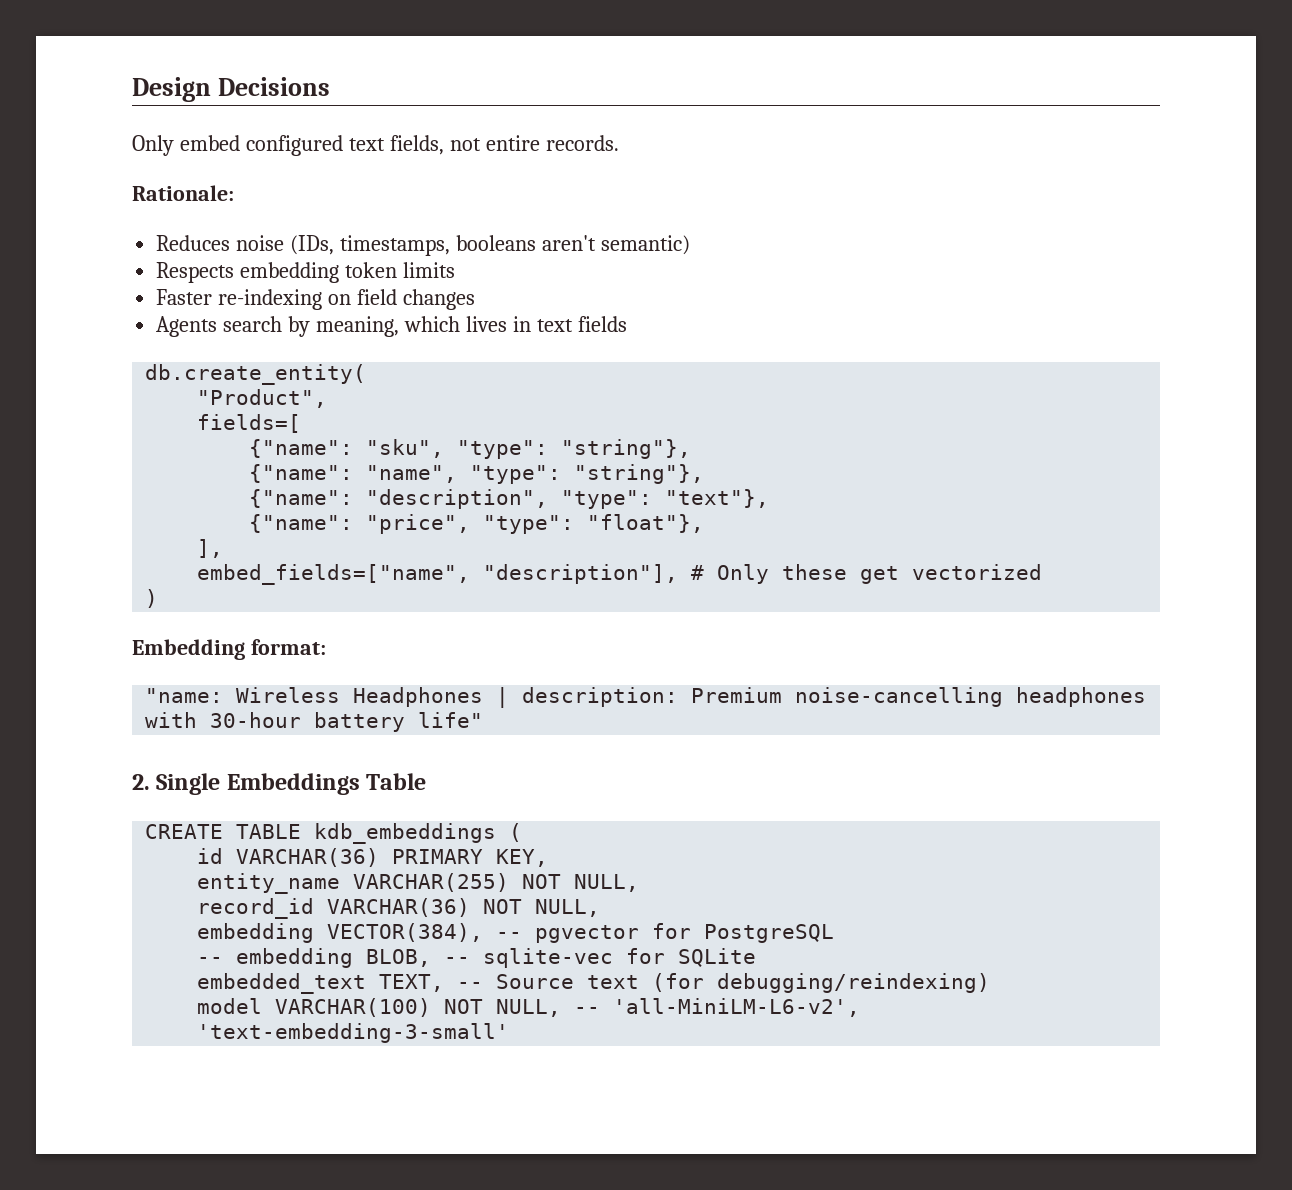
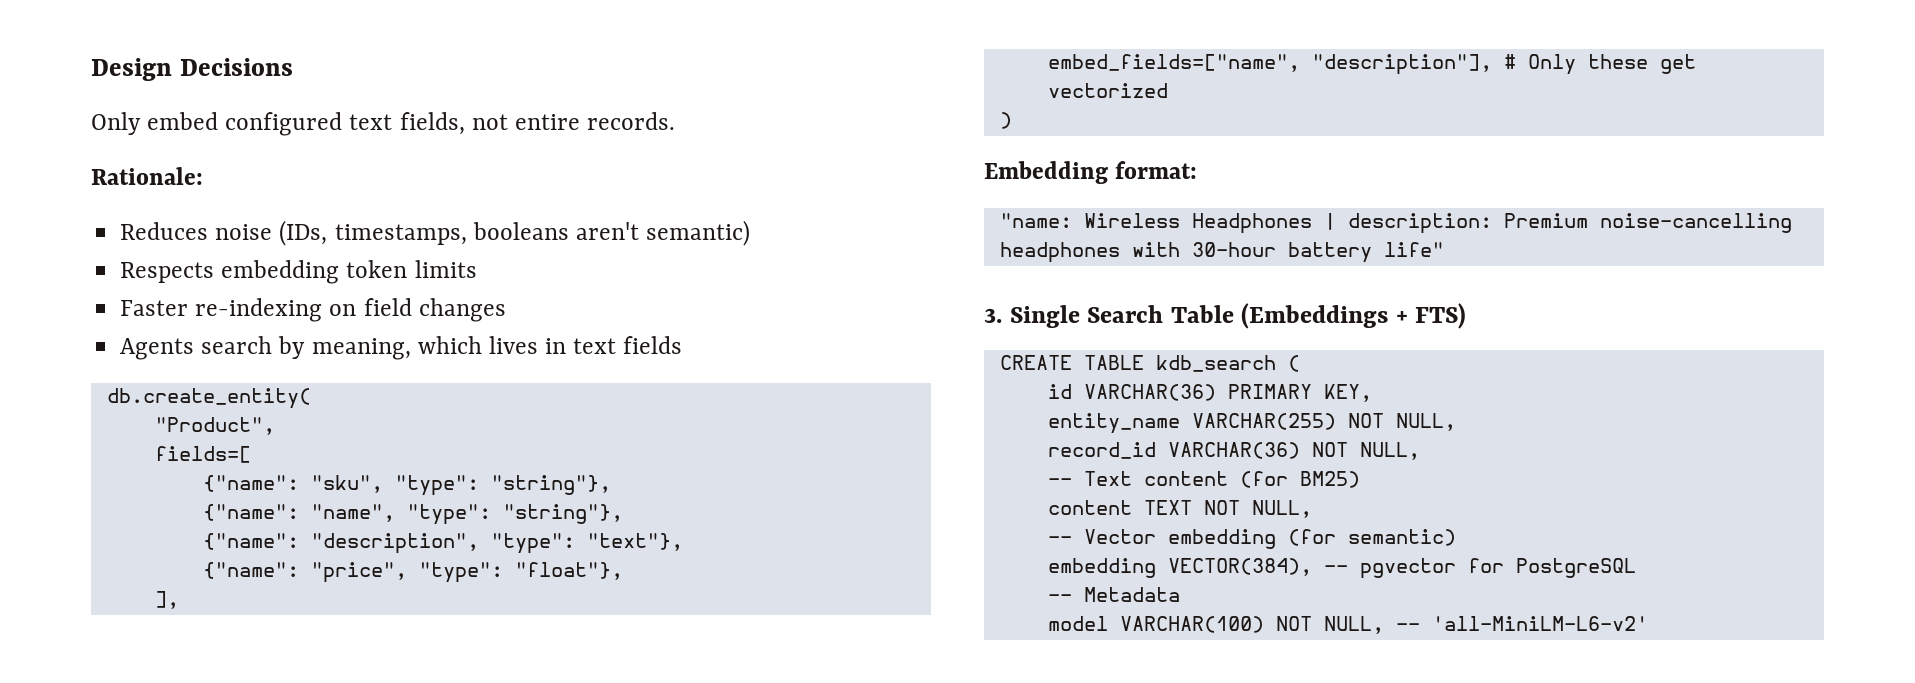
- 2. Single Embeddings Table
+ 3. Single Search Table (Embeddings + FTS)
- CREATE TABLE kdb_embeddings (
+ CREATE TABLE kdb_search (
+ -- Text content (for BM25)
+ content TEXT NOT NULL,
+ -- Vector embedding (for semantic)
- -- embedding BLOB, -- sqlite-vec for SQLite
- embedded_text TEXT, -- Source text (for debugging/reindexing)
+ -- Metadata
- model VARCHAR(100) NOT NULL, -- 'all-MiniLM-L6-v2', 'text-embedding-3-small'
+ model VARCHAR(100) NOT NULL, -- 'all-MiniLM-L6-v2'

